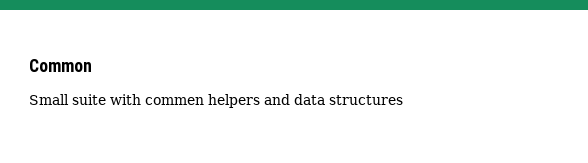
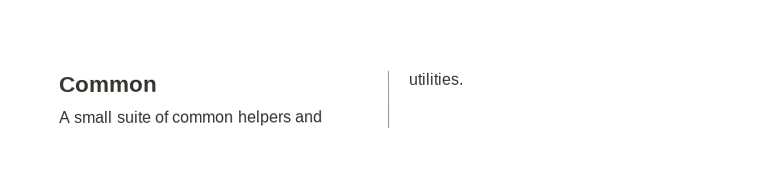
- Small suite with commen helpers and data structures
+ A small suite of common helpers and utilities.

